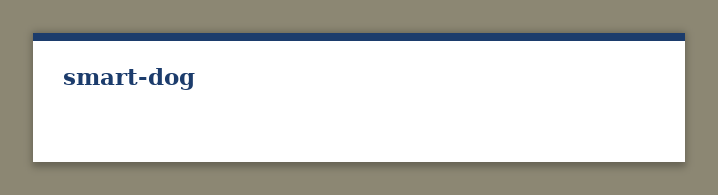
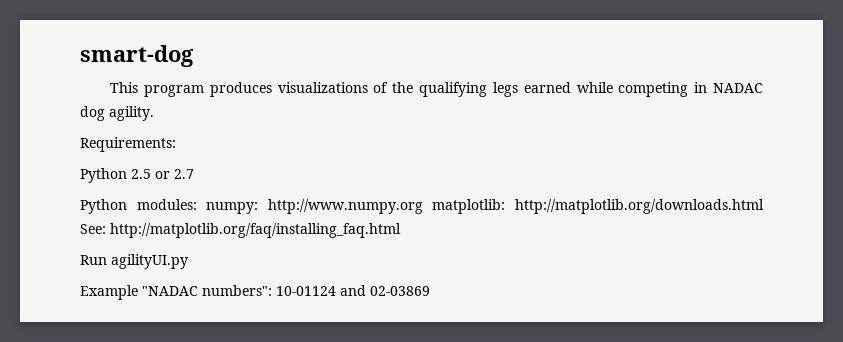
+ This program produces visualizations of the qualifying legs earned while competing in NADAC dog agility.
+ Requirements:
+ Python 2.5 or 2.7
+ Python modules: numpy: http://www.numpy.org matplotlib: http://matplotlib.org/downloads.html See: http://matplotlib.org/faq/installing_faq.html
+ Run agilityUI.py
+ Example "NADAC numbers": 10-01124 and 02-03869

